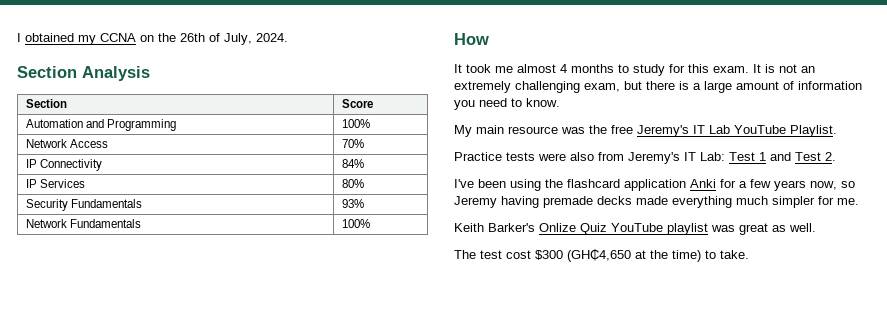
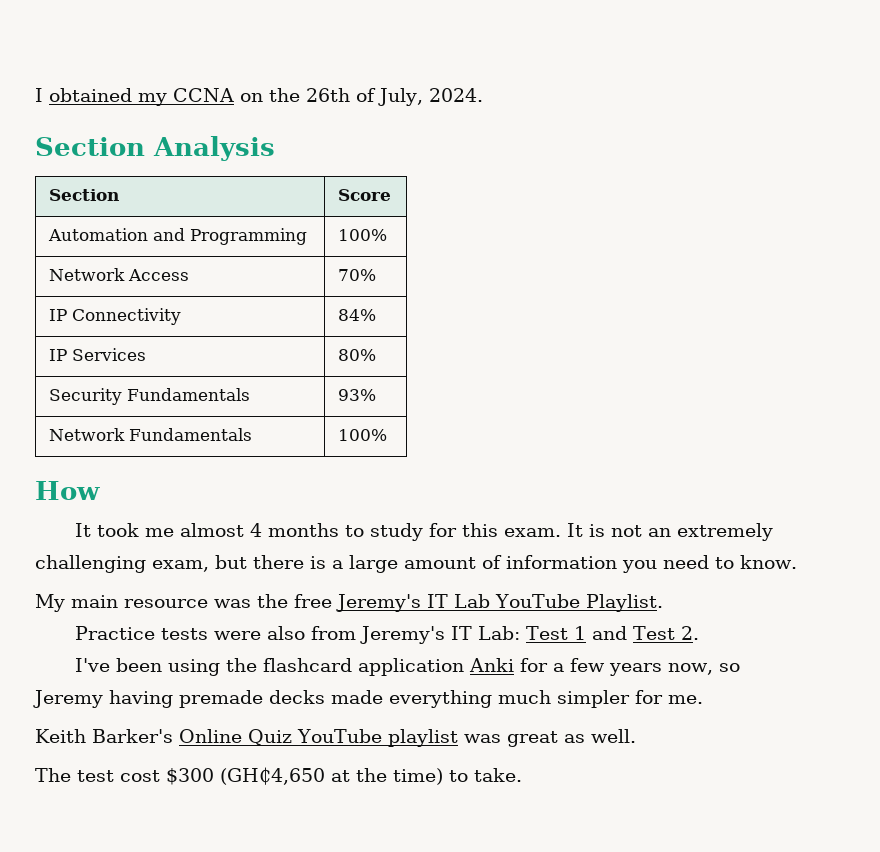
- Keith Barker's Onlize Quiz YouTube playlist was great as well.
+ Keith Barker's Online Quiz YouTube playlist was great as well.

